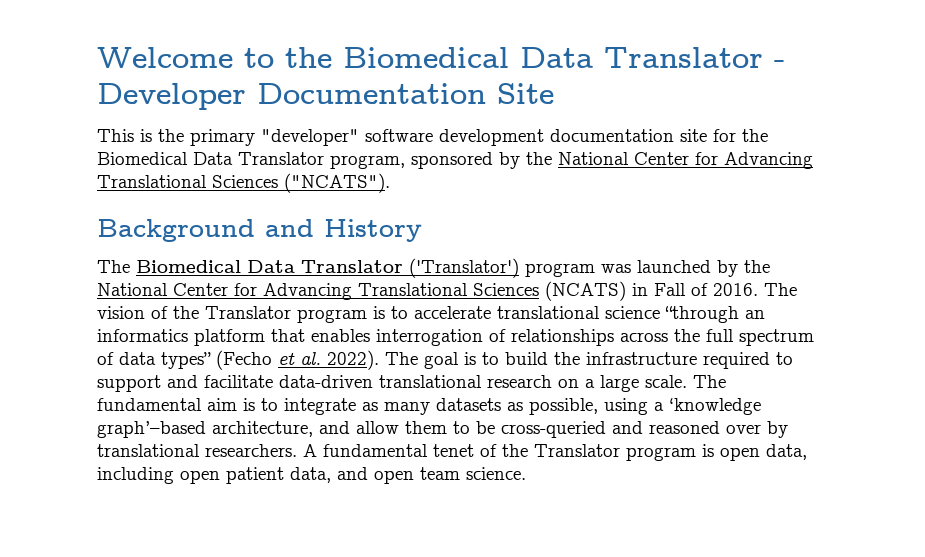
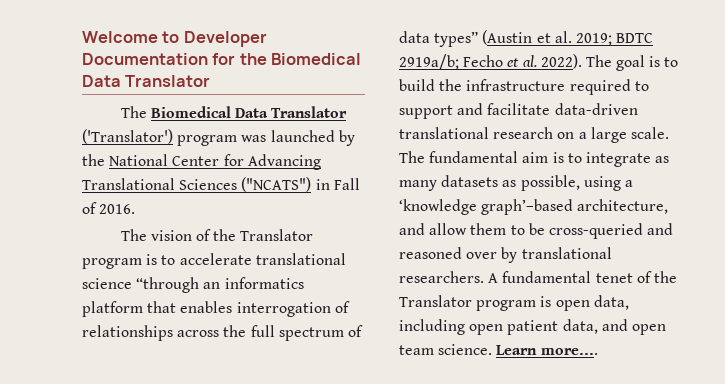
- Welcome to the Biomedical Data Translator - Developer Documentation Site
- This is the primary "developer" software development documentation site for the Biomedical Data Translator program, sponsored by the National Center for Advancing Translational Sciences ("NCATS").
- Background and History
+ Welcome to Developer Documentation for the Biomedical Data Translator
- The Biomedical Data Translator ('Translator') program was launched by the National Center for Advancing Translational Sciences (NCATS) in Fall of 2016. The vision of the Translator program is to accelerate translational science “through an informatics platform that enables interrogation of relationships across the full spectrum of data types” (Fecho et al. 2022).
+ The Biomedical Data Translator ('Translator') program was launched by the National Center for Advancing Translational Sciences ("NCATS") in Fall of 2016.
+ The vision of the Translator program is to accelerate translational science “through an informatics platform that enables interrogation of relationships across the full spectrum of data types” (Austin et al. 2019; BDTC 2919a/b; Fecho et al. 2022).
+ Learn more....

